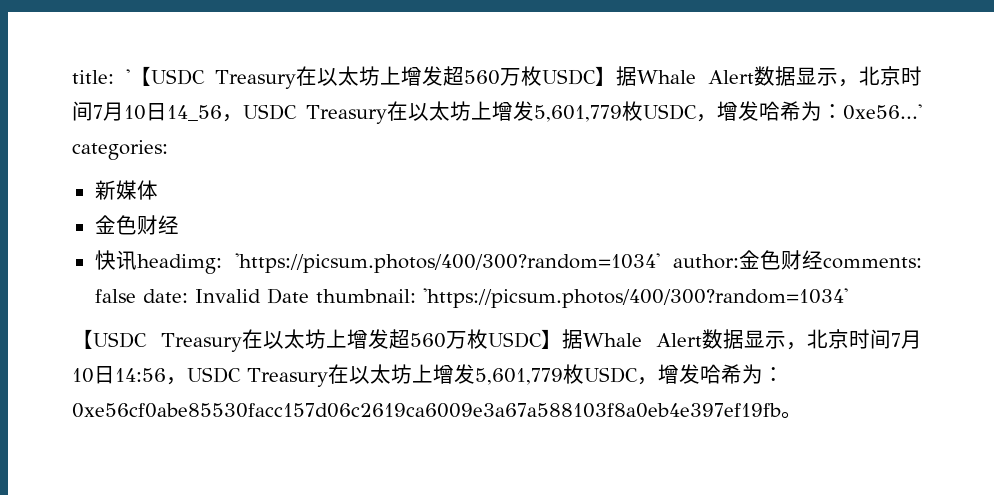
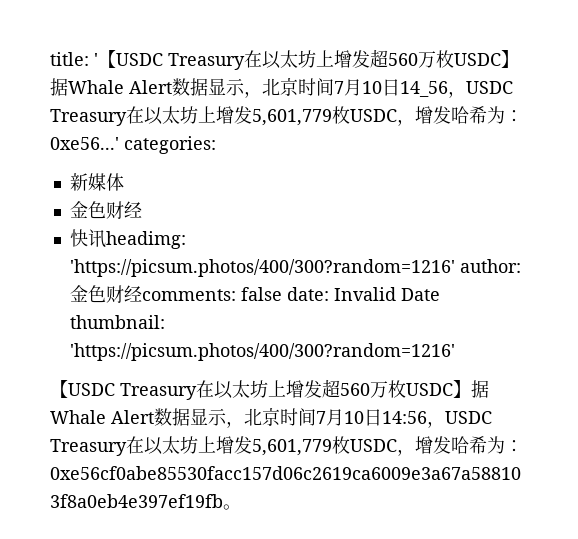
- 快讯headimg: 'https://picsum.photos/400/300?random=1034' author:金色财经comments: false date: Invalid Date thumbnail: 'https://picsum.photos/400/300?random=1034'
+ 快讯headimg: 'https://picsum.photos/400/300?random=1216' author:金色财经comments: false date: Invalid Date thumbnail: 'https://picsum.photos/400/300?random=1216'

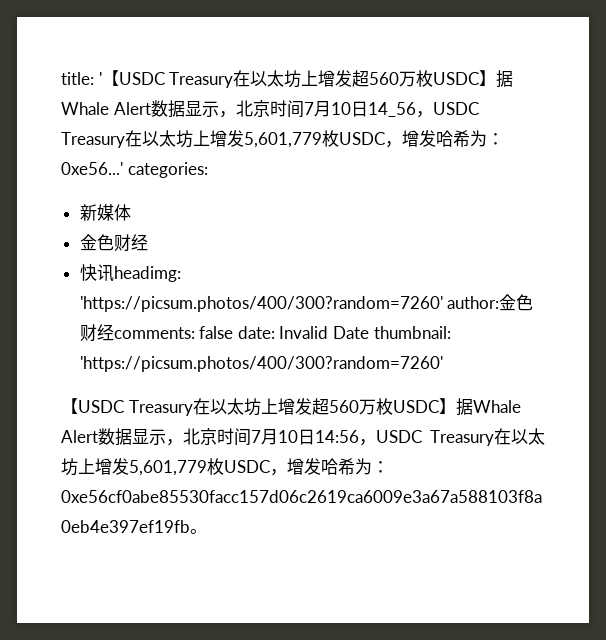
- 快讯headimg: 'https://picsum.photos/400/300?random=1216' author:金色财经comments: false date: Invalid Date thumbnail: 'https://picsum.photos/400/300?random=1216'
+ 快讯headimg: 'https://picsum.photos/400/300?random=7260' author:金色财经comments: false date: Invalid Date thumbnail: 'https://picsum.photos/400/300?random=7260'

